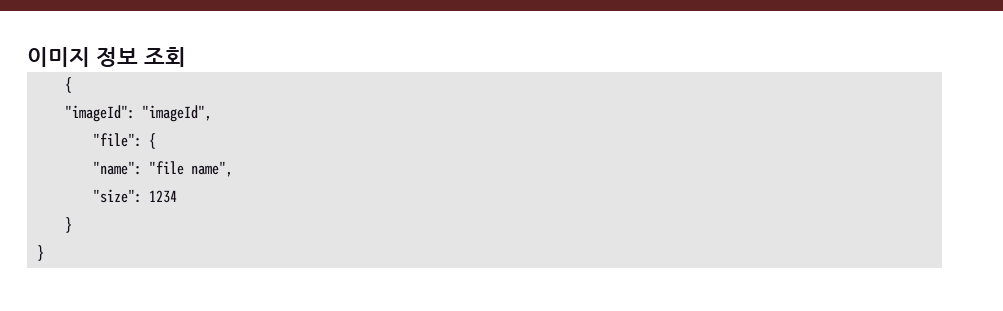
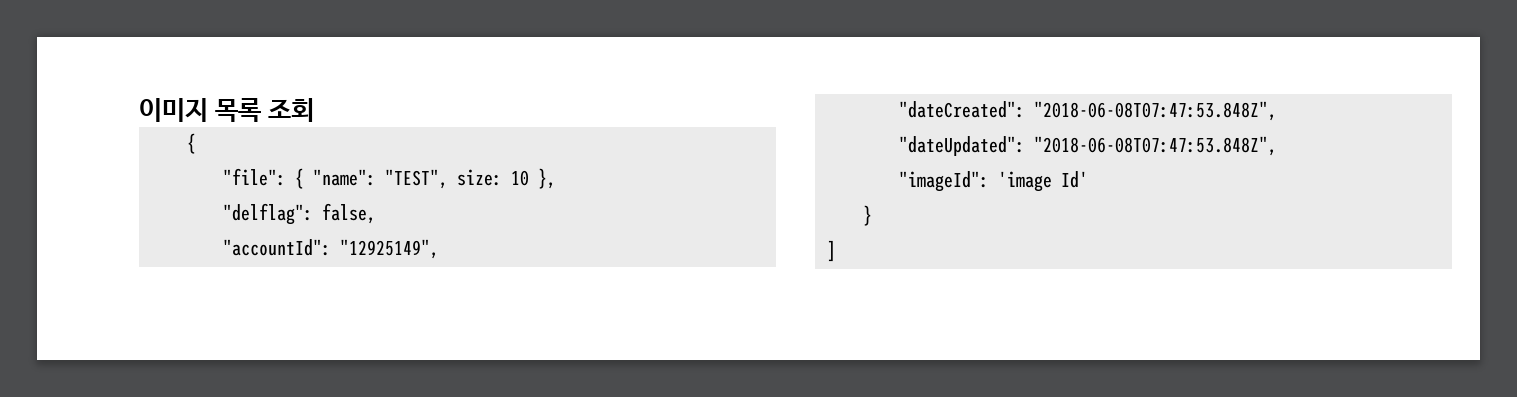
- 이미지 정보 조회
+ 이미지 목록 조회
- "imageId": "imageId",
- "file": {
- "name": "file name",
- "size": 1234
+ "file": { "name": "TEST", size: 10 },
+ "delflag": false,
+ "accountId": "12925149",
+ "dateCreated": "2018-06-08T07:47:53.848Z",
+ "dateUpdated": "2018-06-08T07:47:53.848Z",
+ "imageId": 'image Id'
  }
- }
+ ]

